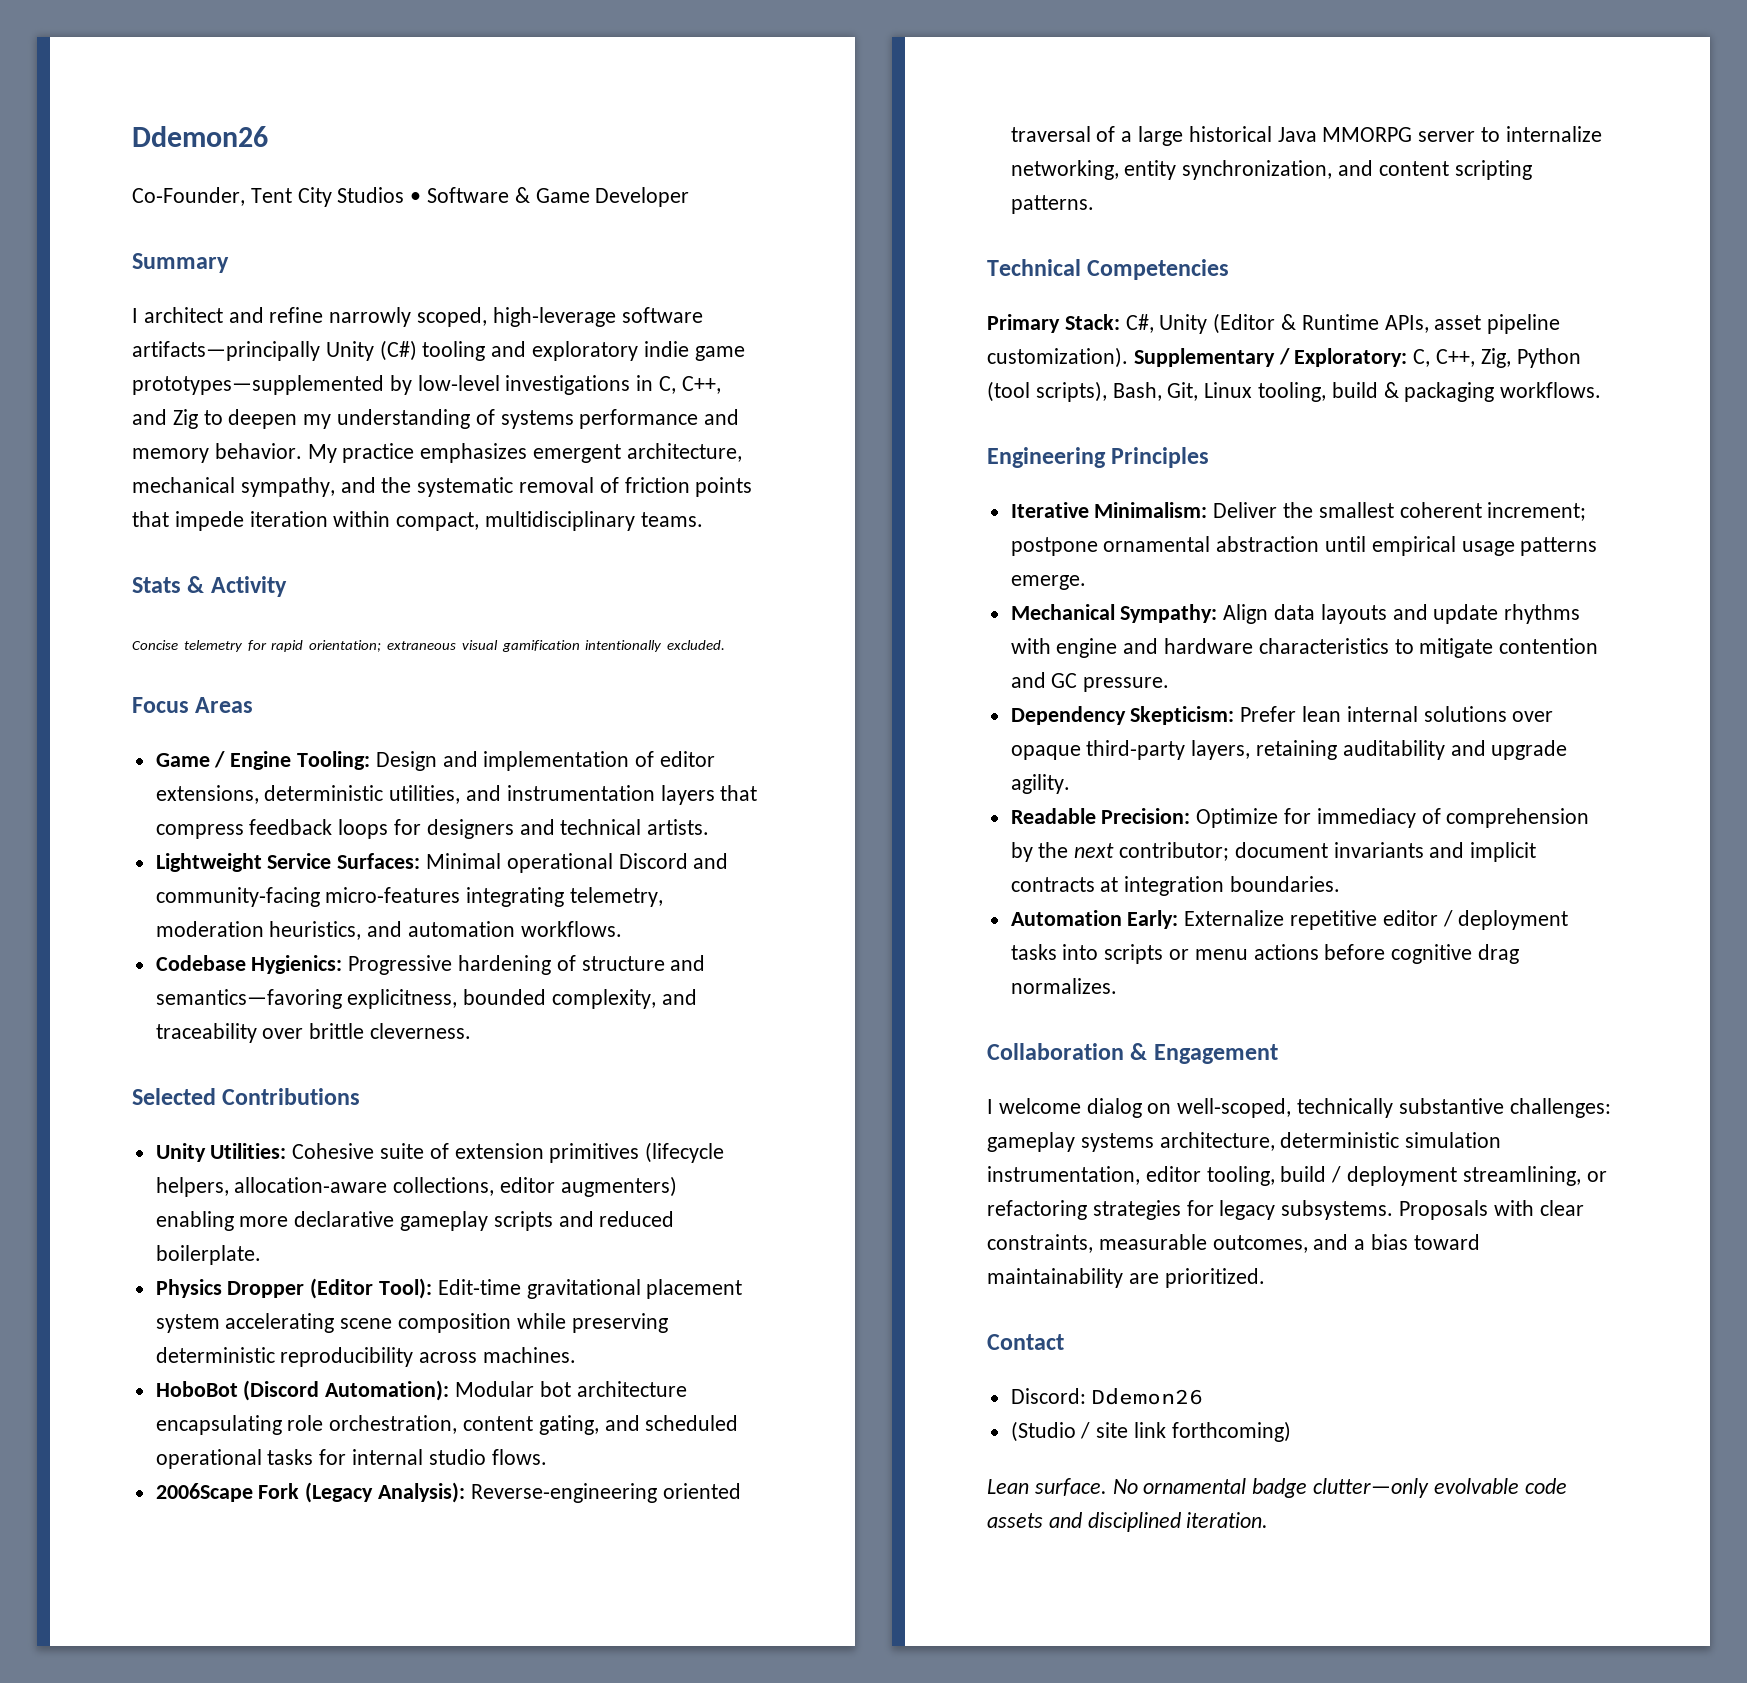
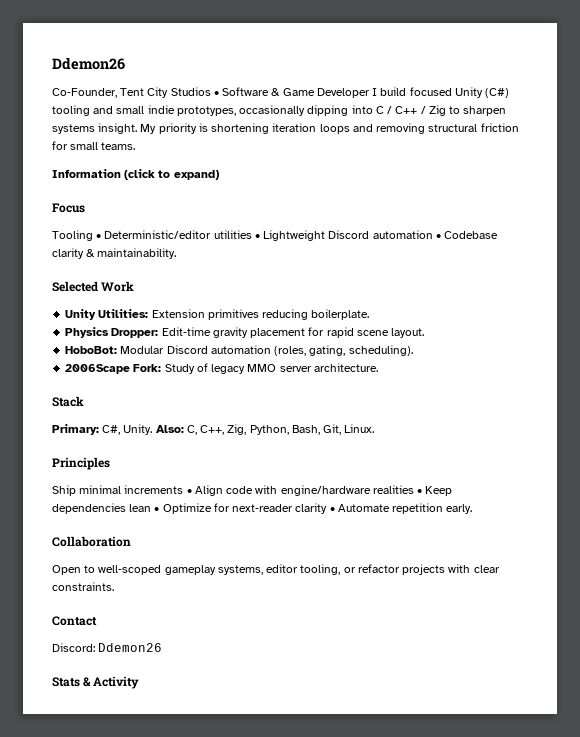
- Co‑Founder, Tent City Studios • Software & Game Developer
- Summary
- I architect and refine narrowly scoped, high‑leverage software artifacts—principally Unity (C#) tooling and exploratory indie game prototypes—supplemented by low‑level investigations in C, C++, and Zig to deepen my understanding of systems performance and memory behavior. My practice emphasizes emergent architecture, mechanical sympathy, and the systematic removal of friction points that impede iteration within compact, multidisciplinary teams.
- Stats & Activity
- Concise telemetry for rapid orientation; extraneous visual gamification intentionally excluded.
- Focus Areas
- Game / Engine Tooling: Design and implementation of editor extensions, deterministic utilities, and instrumentation layers that compress feedback loops for designers and technical artists.
- Lightweight Service Surfaces: Minimal operational Discord and community‑facing micro‑features integrating telemetry, moderation heuristics, and automation workflows.
- Codebase Hygienics: Progressive hardening of structure and semantics—favoring explicitness, bounded complexity, and traceability over brittle cleverness.
+ Co‑Founder, Tent City Studios • Software & Game Developer I build focused Unity (C#) tooling and small indie prototypes, occasionally dipping into C / C++ / Zig to sharpen systems insight. My priority is shortening iteration loops and removing structural friction for small teams.
+ Information (click to expand)
+ Focus
+ Tooling • Deterministic/editor utilities • Lightweight Discord automation • Codebase clarity & maintainability.
- Selected Contributions
+ Selected Work
- Unity Utilities: Cohesive suite of extension primitives (lifecycle helpers, allocation‑aware collections, editor augmenters) enabling more declarative gameplay scripts and reduced boilerplate.
- Physics Dropper (Editor Tool): Edit‑time gravitational placement system accelerating scene composition while preserving deterministic reproducibility across machines.
- HoboBot (Discord Automation): Modular bot architecture encapsulating role orchestration, content gating, and scheduled operational tasks for internal studio flows.
- 2006Scape Fork (Legacy Analysis): Reverse‑engineering oriented traversal of a large historical Java MMORPG server to internalize networking, entity synchronization, and content scripting patterns.
- Technical Competencies
- Primary Stack: C#, Unity (Editor & Runtime APIs, asset pipeline customization). Supplementary / Exploratory: C, C++, Zig, Python (tool scripts), Bash, Git, Linux tooling, build & packaging workflows.
- Engineering Principles
- Iterative Minimalism: Deliver the smallest coherent increment; postpone ornamental abstraction until empirical usage patterns emerge.
- Mechanical Sympathy: Align data layouts and update rhythms with engine and hardware characteristics to mitigate contention and GC pressure.
- Dependency Skepticism: Prefer lean internal solutions over opaque third‑party layers, retaining auditability and upgrade agility.
- Readable Precision: Optimize for immediacy of comprehension by the next contributor; document invariants and implicit contracts at integration boundaries.
- Automation Early: Externalize repetitive editor / deployment tasks into scripts or menu actions before cognitive drag normalizes.
- Collaboration & Engagement
- I welcome dialog on well‑scoped, technically substantive challenges: gameplay systems architecture, deterministic simulation instrumentation, editor tooling, build / deployment streamlining, or refactoring strategies for legacy subsystems. Proposals with clear constraints, measurable outcomes, and a bias toward maintainability are prioritized.
+ Unity Utilities: Extension primitives reducing boilerplate.
+ Physics Dropper: Edit‑time gravity placement for rapid scene layout.
+ HoboBot: Modular Discord automation (roles, gating, scheduling).
+ 2006Scape Fork: Study of legacy MMO server architecture.
+ Stack
+ Primary: C#, Unity. Also: C, C++, Zig, Python, Bash, Git, Linux.
+ Principles
+ Ship minimal increments • Align code with engine/hardware realities • Keep dependencies lean • Optimize for next‑reader clarity • Automate repetition early.
+ Collaboration
+ Open to well‑scoped gameplay systems, editor tooling, or refactor projects with clear constraints.
  Contact
  Discord: Ddemon26
- (Studio / site link forthcoming)
- Lean surface. No ornamental badge clutter—only evolvable code assets and disciplined iteration.
+ Stats & Activity

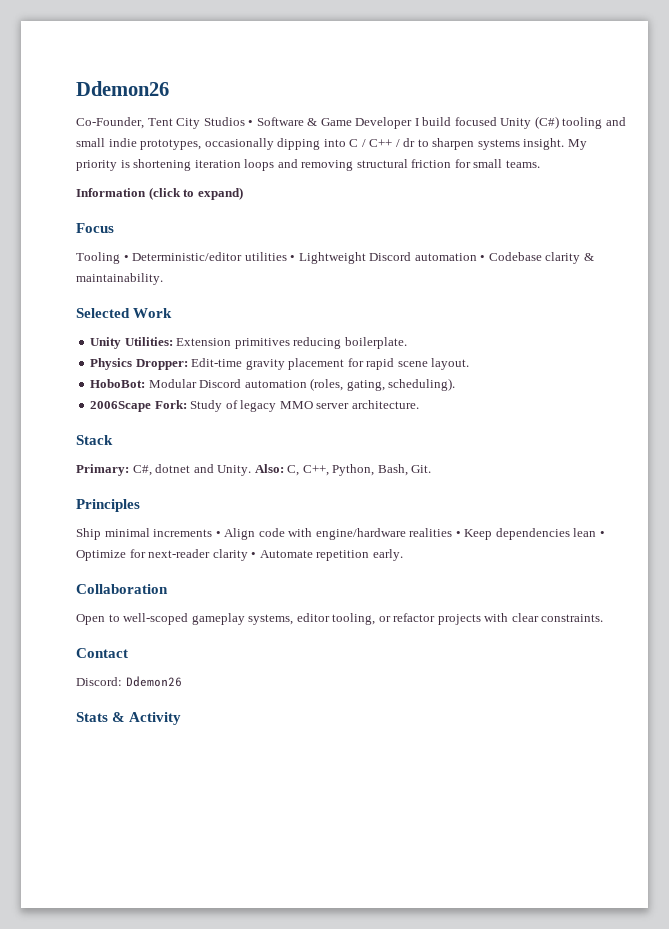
- Co‑Founder, Tent City Studios • Software & Game Developer I build focused Unity (C#) tooling and small indie prototypes, occasionally dipping into C / C++ / Zig to sharpen systems insight.
+ Co‑Founder, Tent City Studios • Software & Game Developer I build focused Unity (C#) tooling and small indie prototypes, occasionally dipping into C / C++ / dr to sharpen systems insight.
- Primary: C#, Unity.
+ Primary: C#, dotnet and Unity.
- Also: C, C++, Zig, Python, Bash, Git, Linux.
+ Also: C, C++, Python, Bash, Git.

